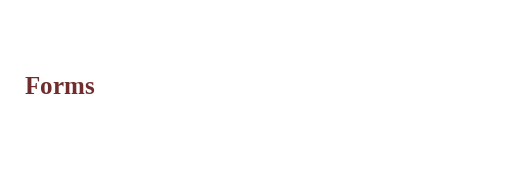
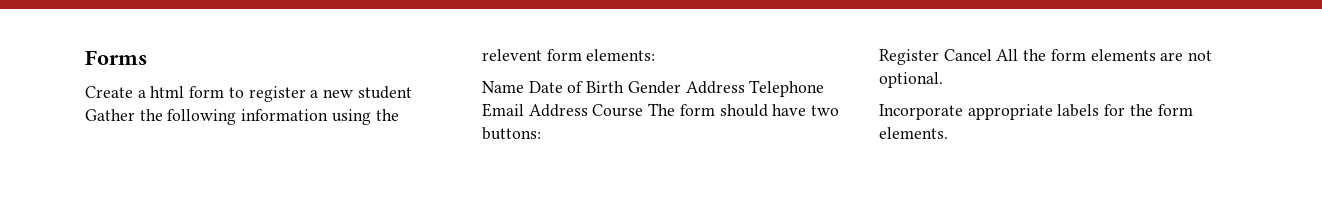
+ Create a html form to register a new student Gather the following information using the relevent form elements:
+ Name Date of Birth Gender Address Telephone Email Address Course The form should have two buttons:
+ Register Cancel All the form elements are not optional.
+ Incorporate appropriate labels for the form elements.

